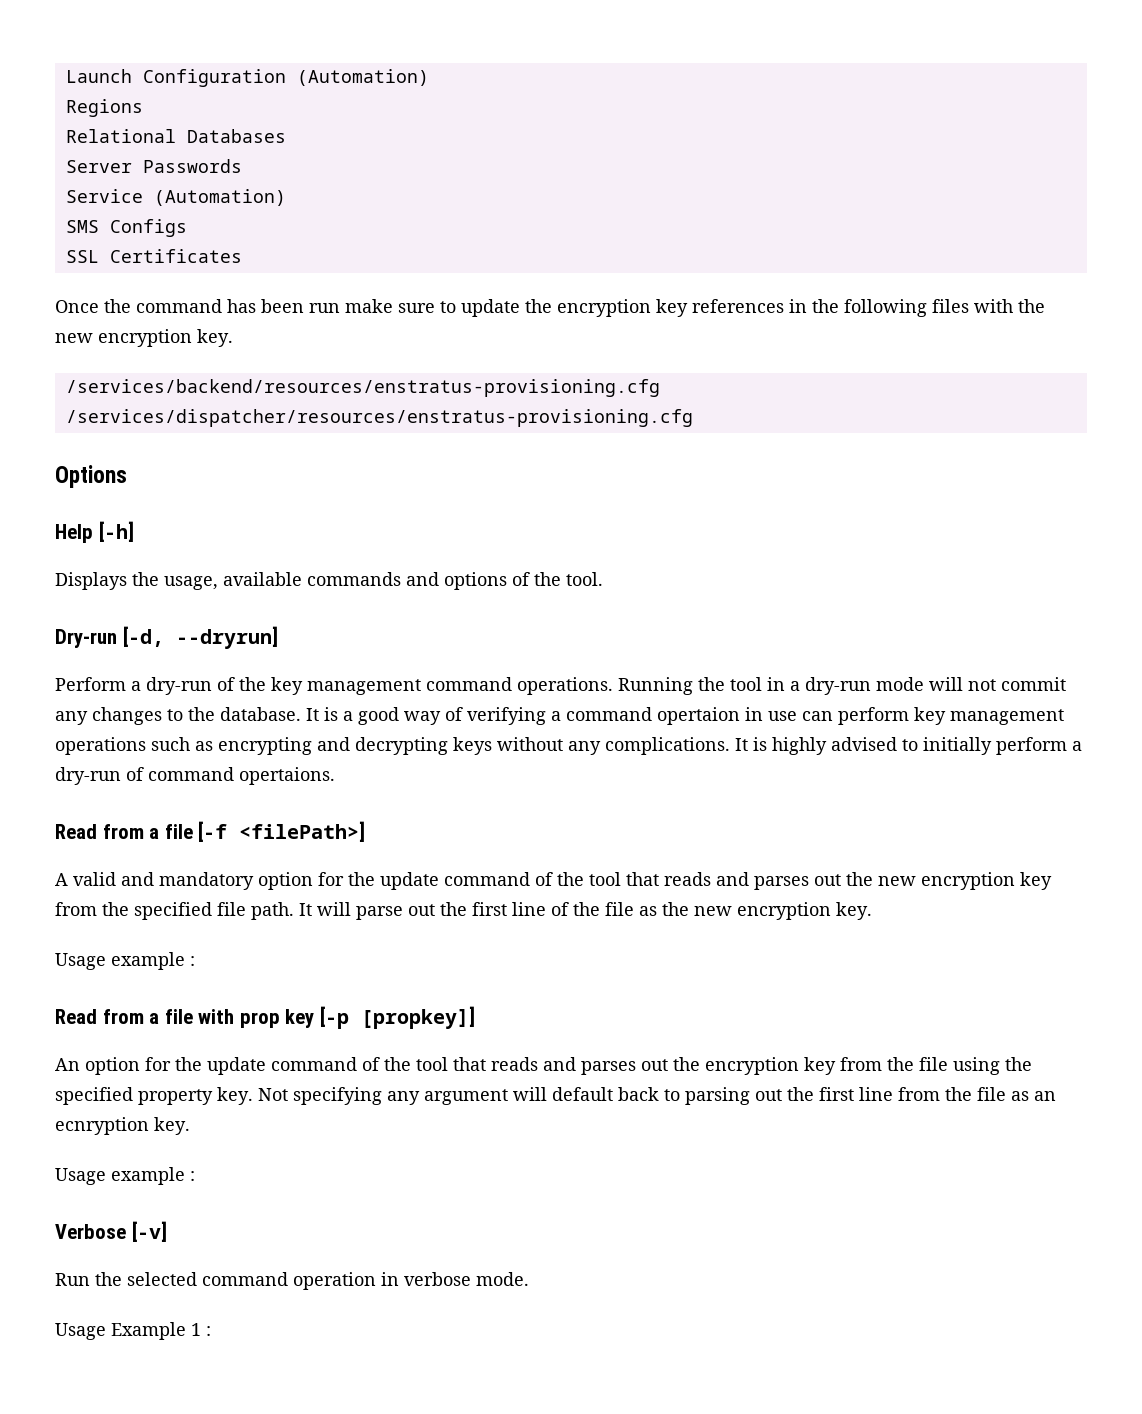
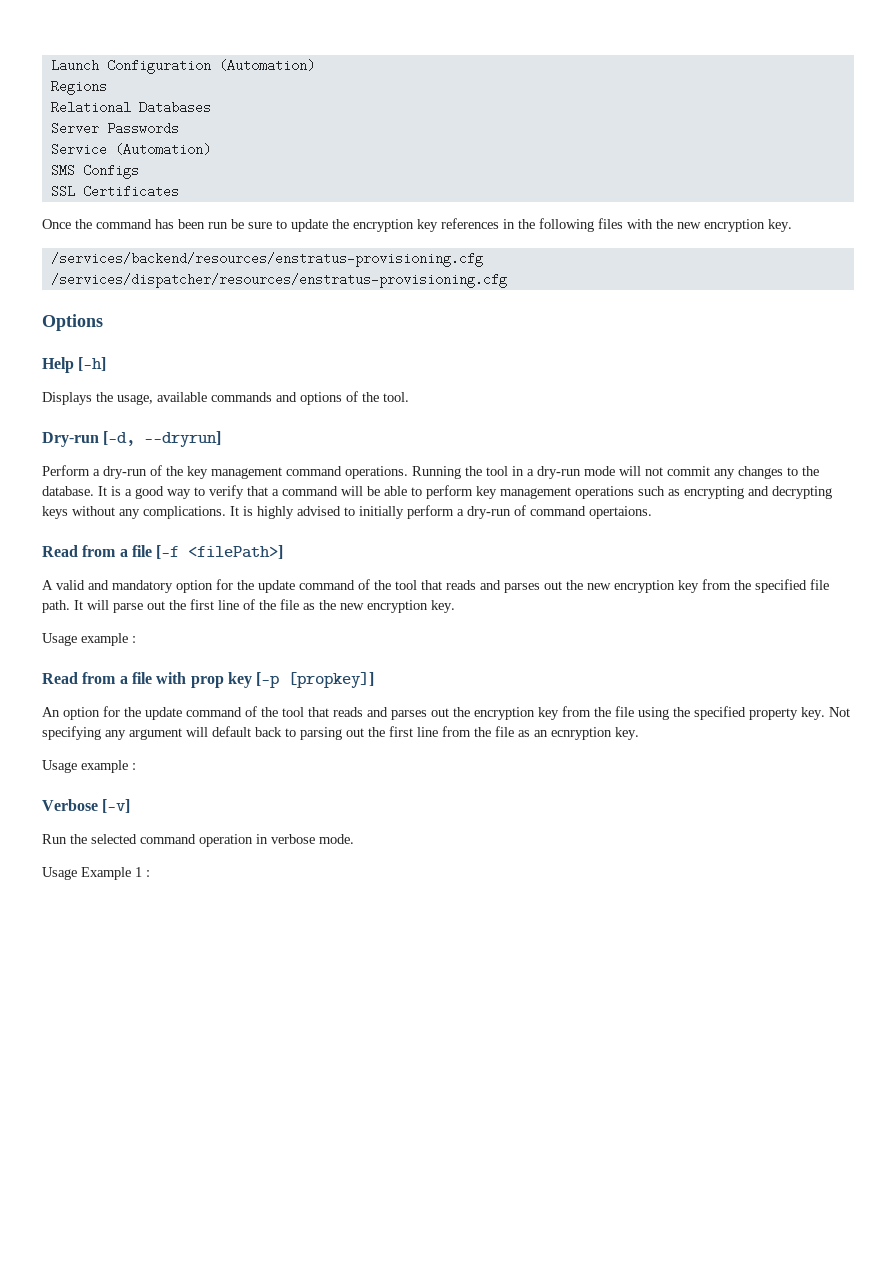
- Once the command has been run make sure to update the encryption key references in the following files with the new encryption key.
+ Once the command has been run be sure to update the encryption key references in the following files with the new encryption key.
- It is a good way of verifying a command opertaion in use can perform key management operations such as encrypting and decrypting keys without any complications.
+ It is a good way to verify that a command will be able to perform key management operations such as encrypting and decrypting keys without any complications.

